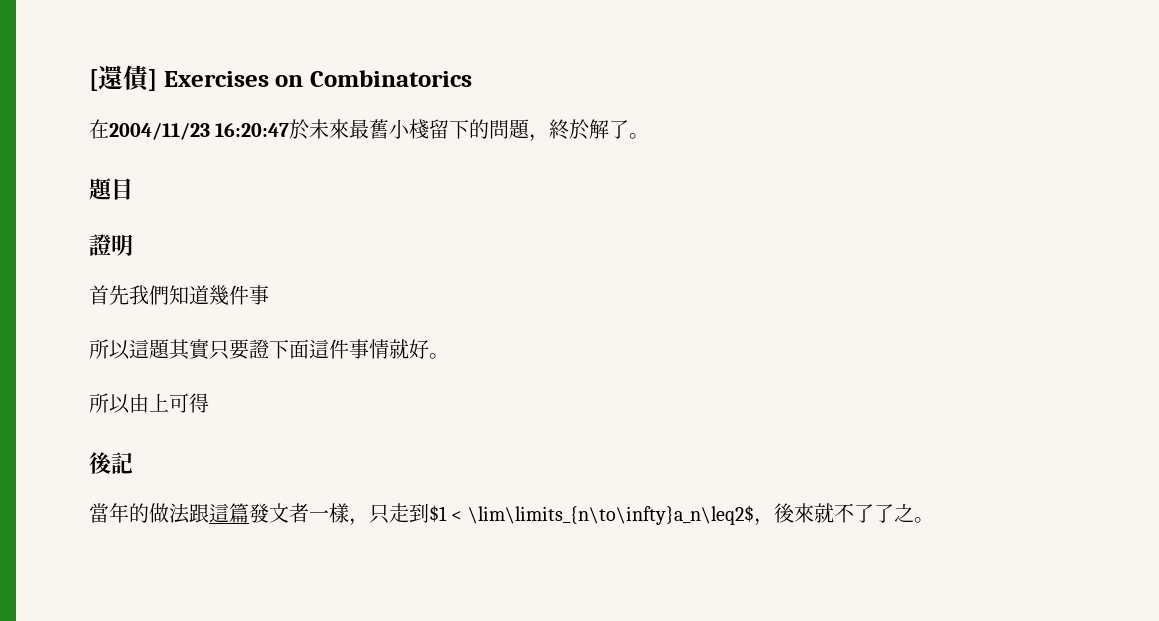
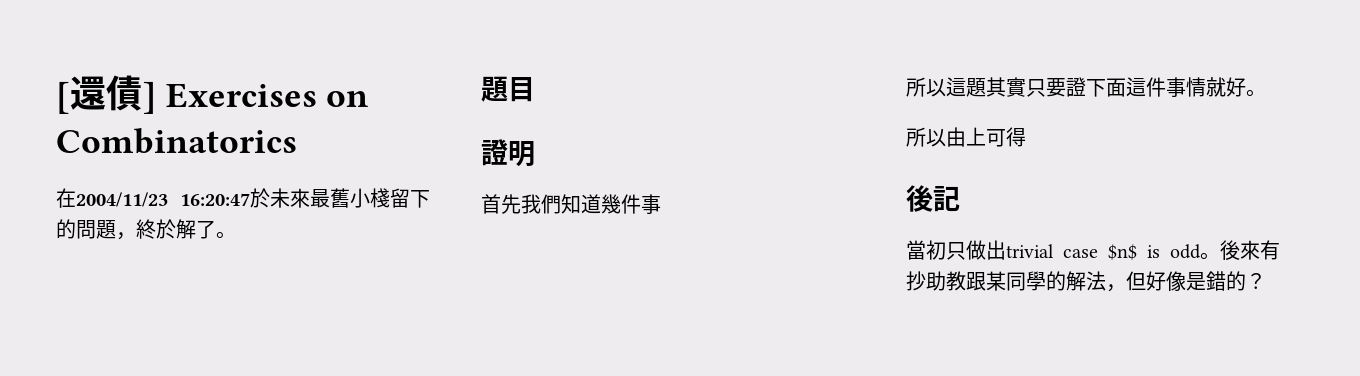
- 當年的做法跟這篇發文者一樣，只走到$1 < \lim\limits_{n\to\infty}a_n\leq2$，後來就不了了之。
+ 當初只做出trivial case $n$ is odd。後來有抄助教跟某同學的解法，但好像是錯的？

